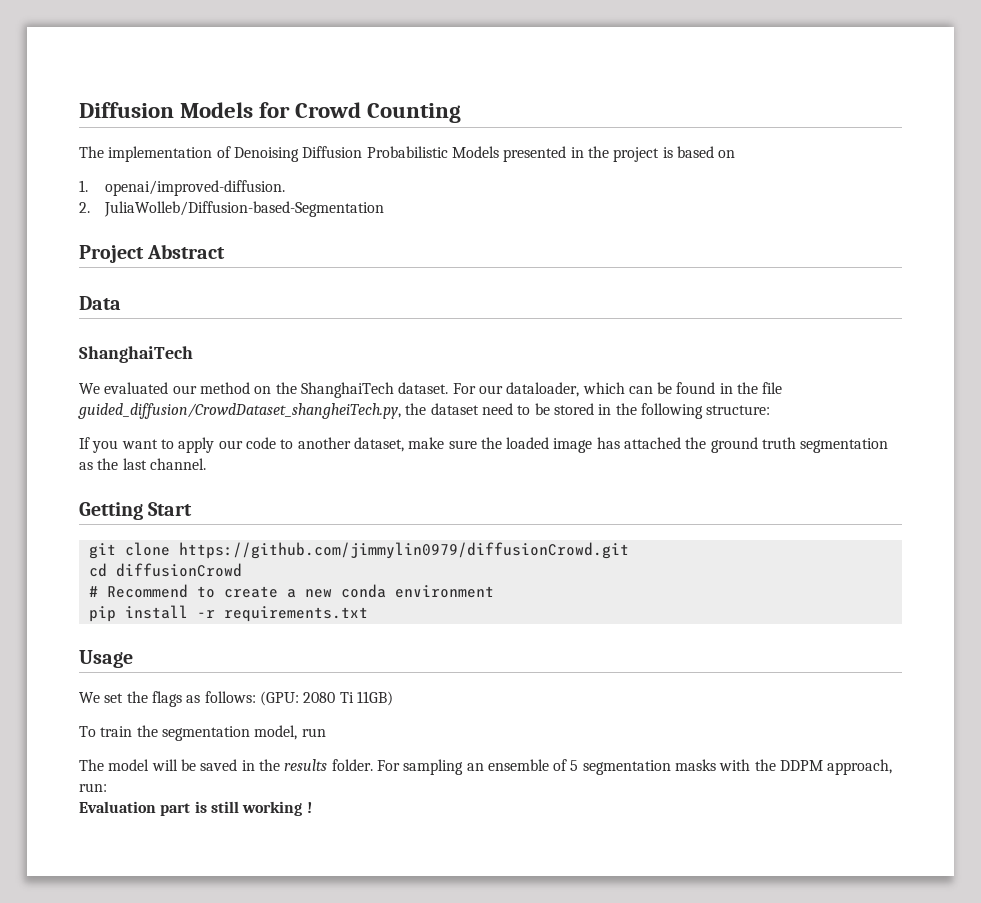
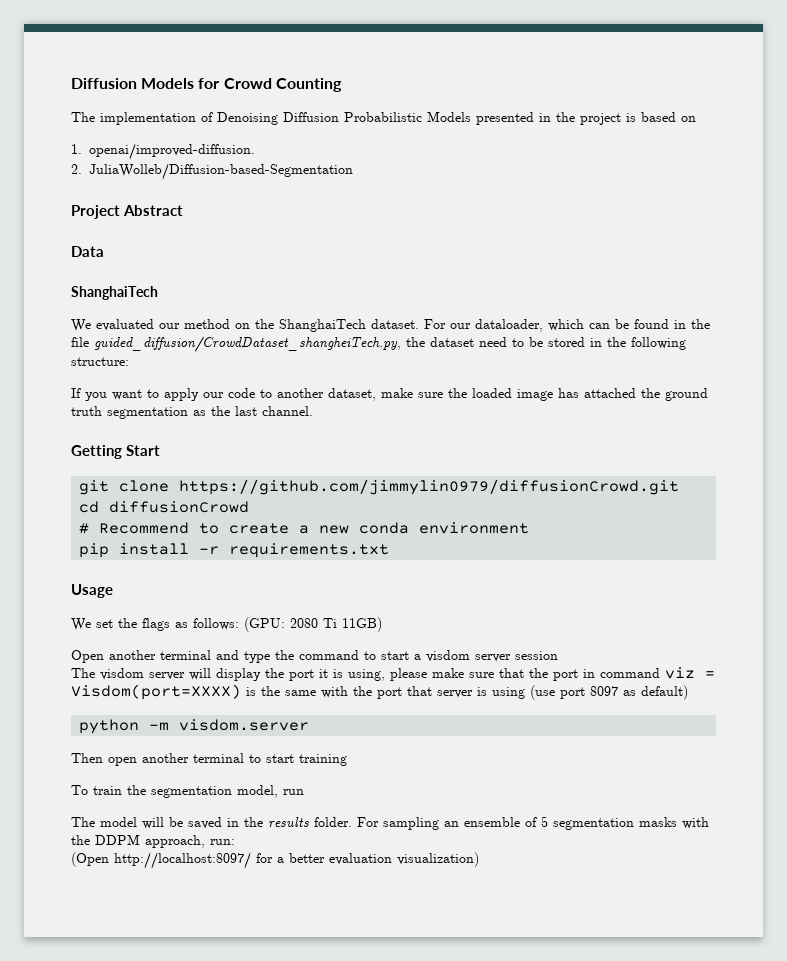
+ Open another terminal and type the command to start a visdom server session
+ The visdom server will display the port it is using, please make sure that the port in command viz = Visdom(port=XXXX) is the same with the port that server is using (use port 8097 as default)
+ python -m visdom.server
+ Then open another terminal to start training
- Evaluation part is still working !
+ (Open http://localhost:8097/ for a better evaluation visualization)

